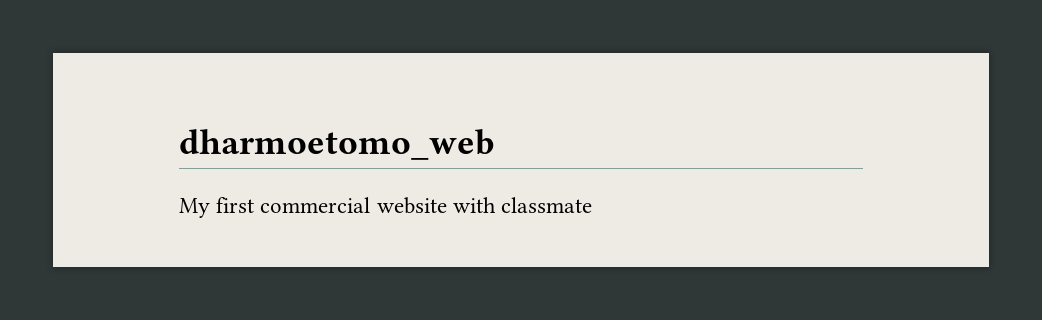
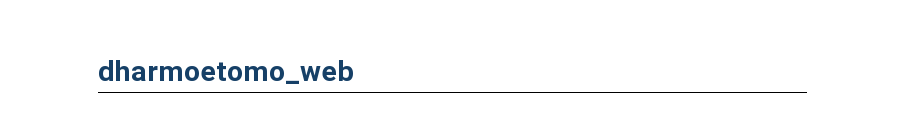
- My first commercial website with classmate

